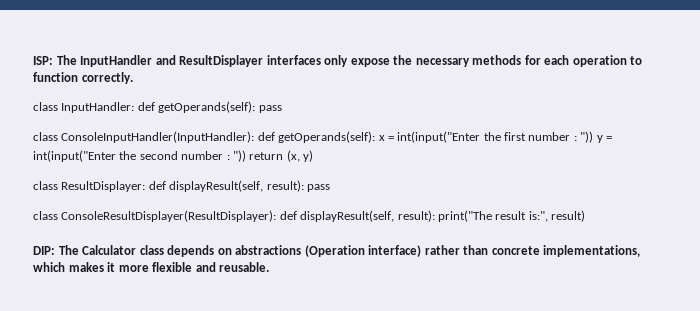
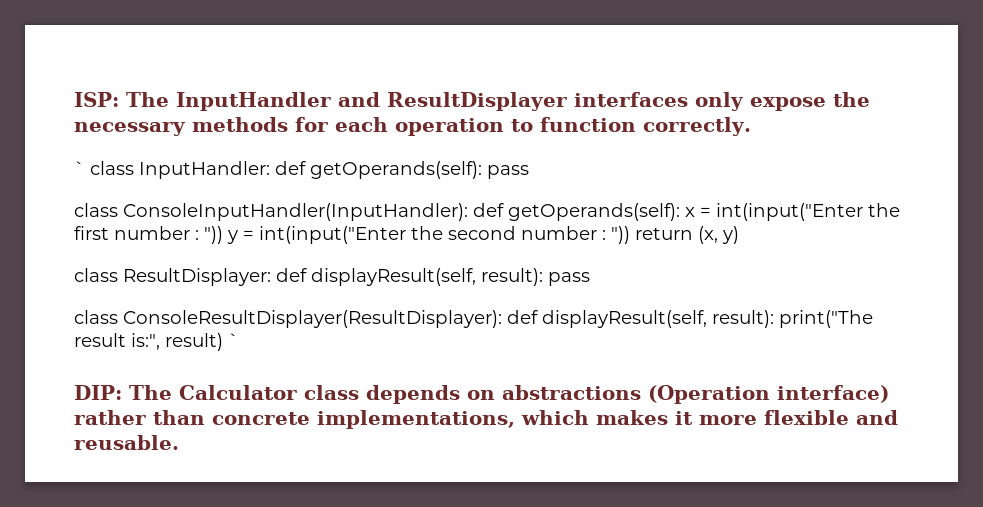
- class InputHandler: def getOperands(self): pass
+ ` class InputHandler: def getOperands(self): pass
- class ConsoleResultDisplayer(ResultDisplayer): def displayResult(self, result): print("The result is:", result)
+ class ConsoleResultDisplayer(ResultDisplayer): def displayResult(self, result): print("The result is:", result) `

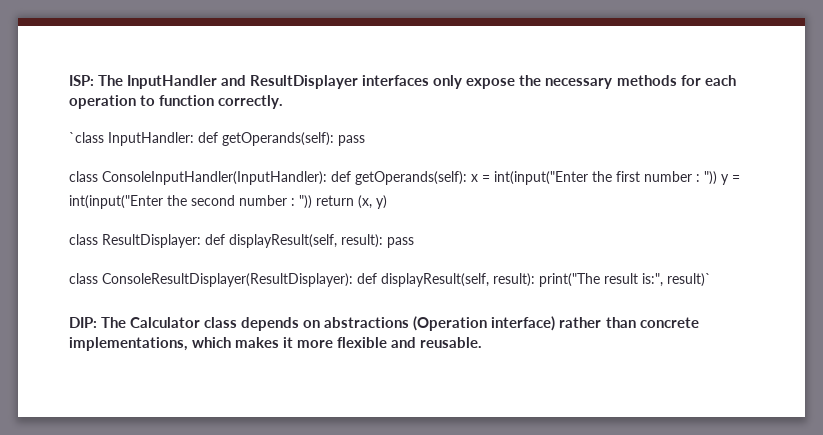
- ` class InputHandler: def getOperands(self): pass
+ `class InputHandler: def getOperands(self): pass
- class ConsoleResultDisplayer(ResultDisplayer): def displayResult(self, result): print("The result is:", result) `
+ class ConsoleResultDisplayer(ResultDisplayer): def displayResult(self, result): print("The result is:", result)`

